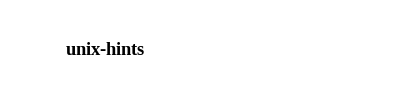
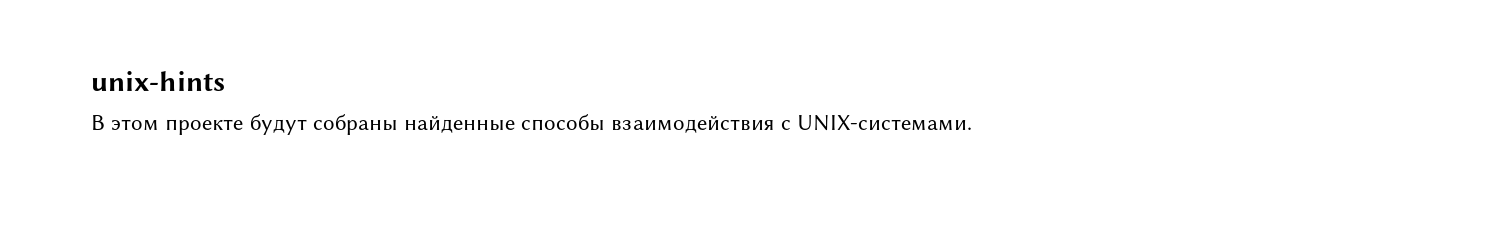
+ В этом проекте будут собраны найденные способы взаимодействия с UNIX-системами.

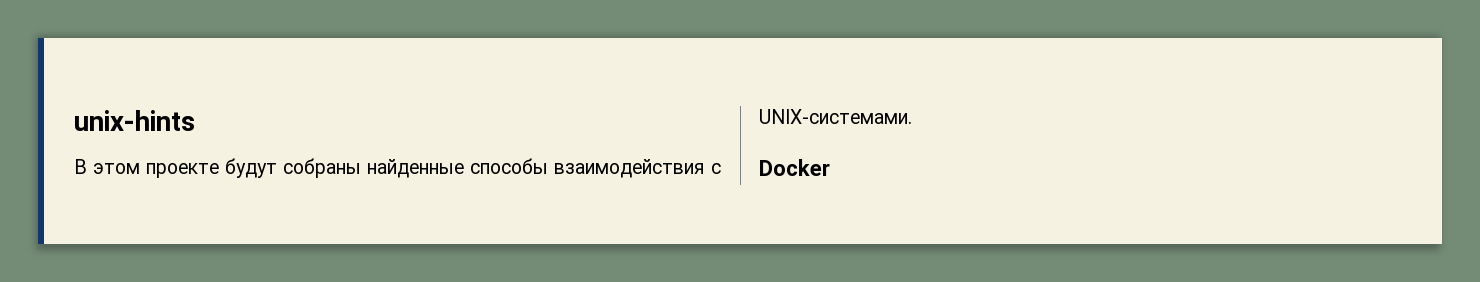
+ Docker

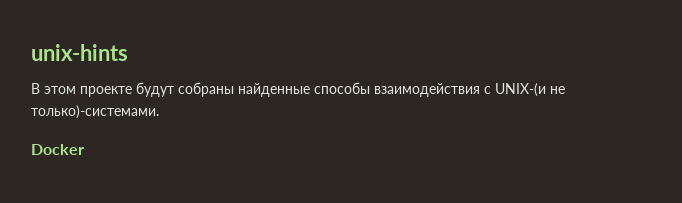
- В этом проекте будут собраны найденные способы взаимодействия с UNIX-системами.
+ В этом проекте будут собраны найденные способы взаимодействия с UNIX-(и не только)-системами.

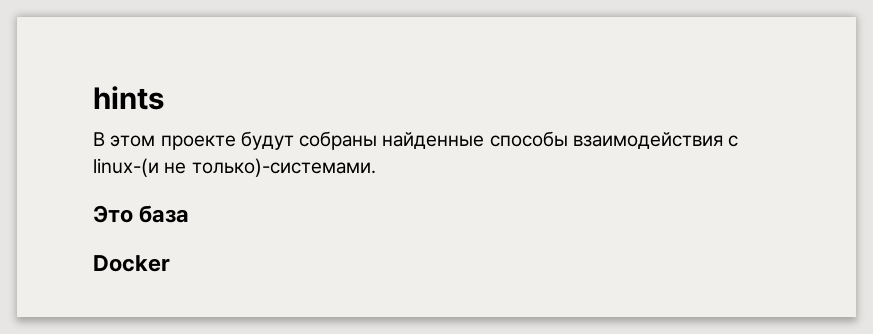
- unix-hints
+ hints
- В этом проекте будут собраны найденные способы взаимодействия с UNIX-(и не только)-системами.
+ В этом проекте будут собраны найденные способы взаимодействия с linux-(и не только)-системами.
+ Это база

